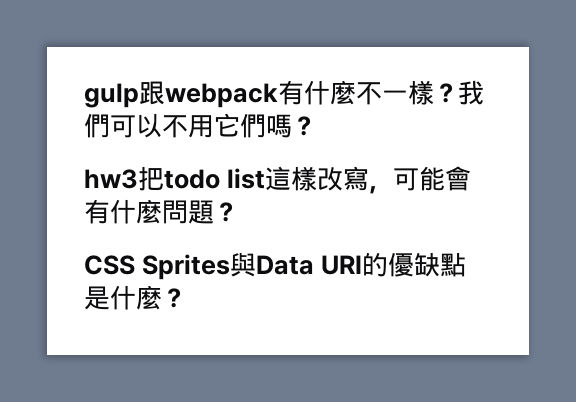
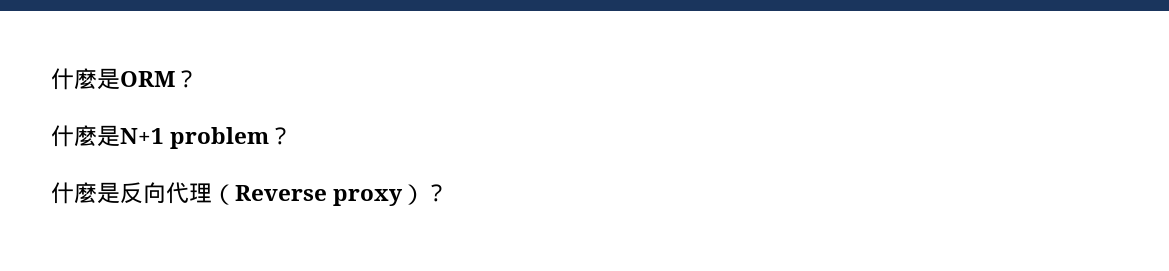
- gulp跟webpack有什麼不一樣？我們可以不用它們嗎？
- hw3把todo list這樣改寫，可能會有什麼問題？
- CSS Sprites與Data URI的優缺點是什麼？
+ 什麼是ORM？
+ 什麼是N+1 problem？
+ 什麼是反向代理（Reverse proxy）？

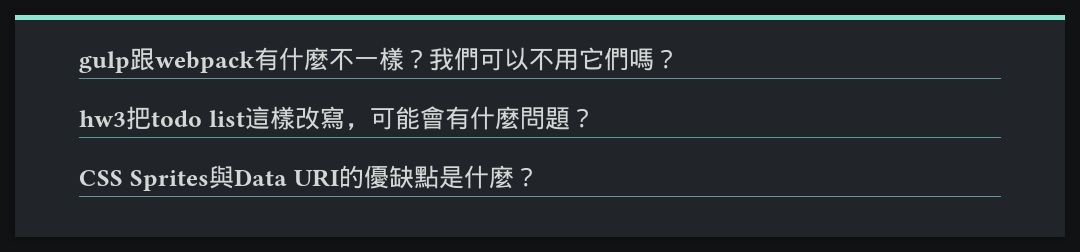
- 什麼是ORM？
- 什麼是N+1 problem？
- 什麼是反向代理（Reverse proxy）？
+ gulp跟webpack有什麼不一樣？我們可以不用它們嗎？
+ hw3把todo list這樣改寫，可能會有什麼問題？
+ CSS Sprites與Data URI的優缺點是什麼？

